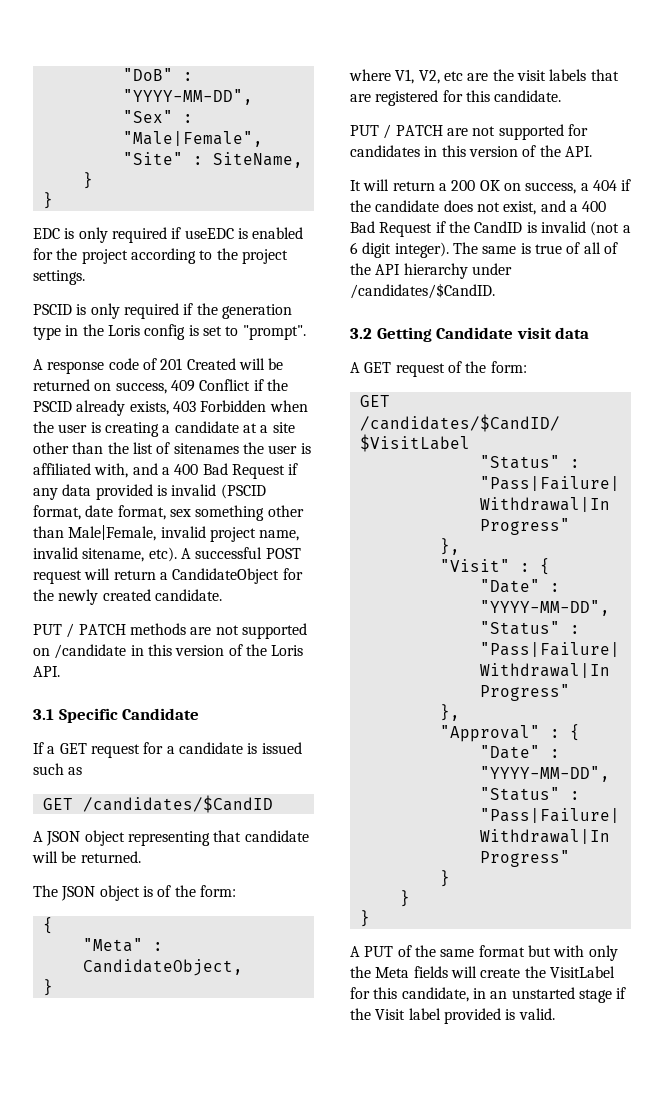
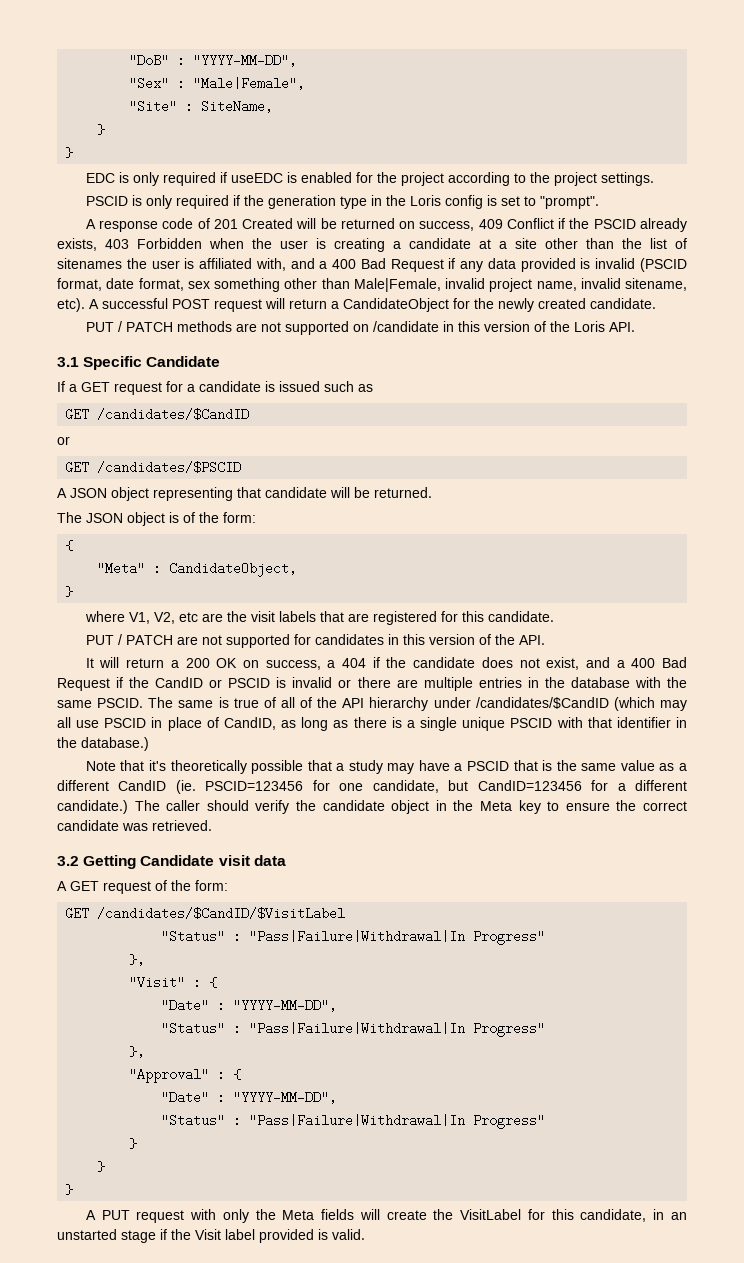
  GET /candidates/$CandID
+ or
+ GET /candidates/$PSCID
- It will return a 200 OK on success, a 404 if the candidate does not exist, and a 400 Bad Request if the CandID is invalid (not a 6 digit integer).
+ It will return a 200 OK on success, a 404 if the candidate does not exist, and a 400 Bad Request if the CandID or PSCID is invalid or there are multiple entries in the database with the same PSCID.
- The same is true of all of the API hierarchy under /candidates/$CandID.
+ The same is true of all of the API hierarchy under /candidates/$CandID (which may all use PSCID in place of CandID, as long as there is a single unique PSCID with that identifier in the database.)
+ Note that it's theoretically possible that a study may have a PSCID that is the same value as a different CandID (ie. PSCID=123456 for one candidate, but CandID=123456 for a different candidate.) The caller should verify the candidate object in the Meta key to ensure the correct candidate was retrieved.
- A PUT of the same format but with only the Meta fields will create the VisitLabel for this candidate, in an unstarted stage if the Visit label provided is valid.
+ A PUT request with only the Meta fields will create the VisitLabel for this candidate, in an unstarted stage if the Visit label provided is valid.

